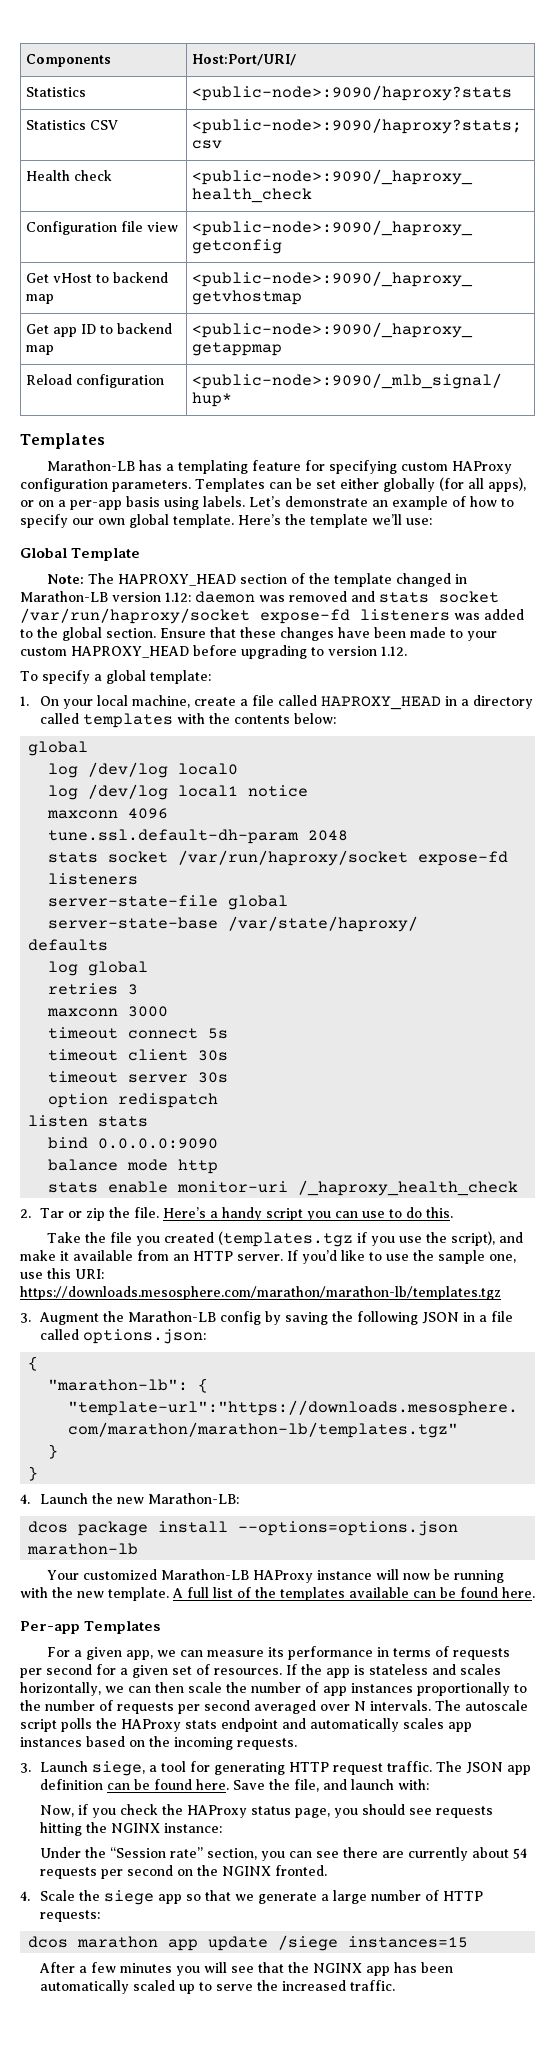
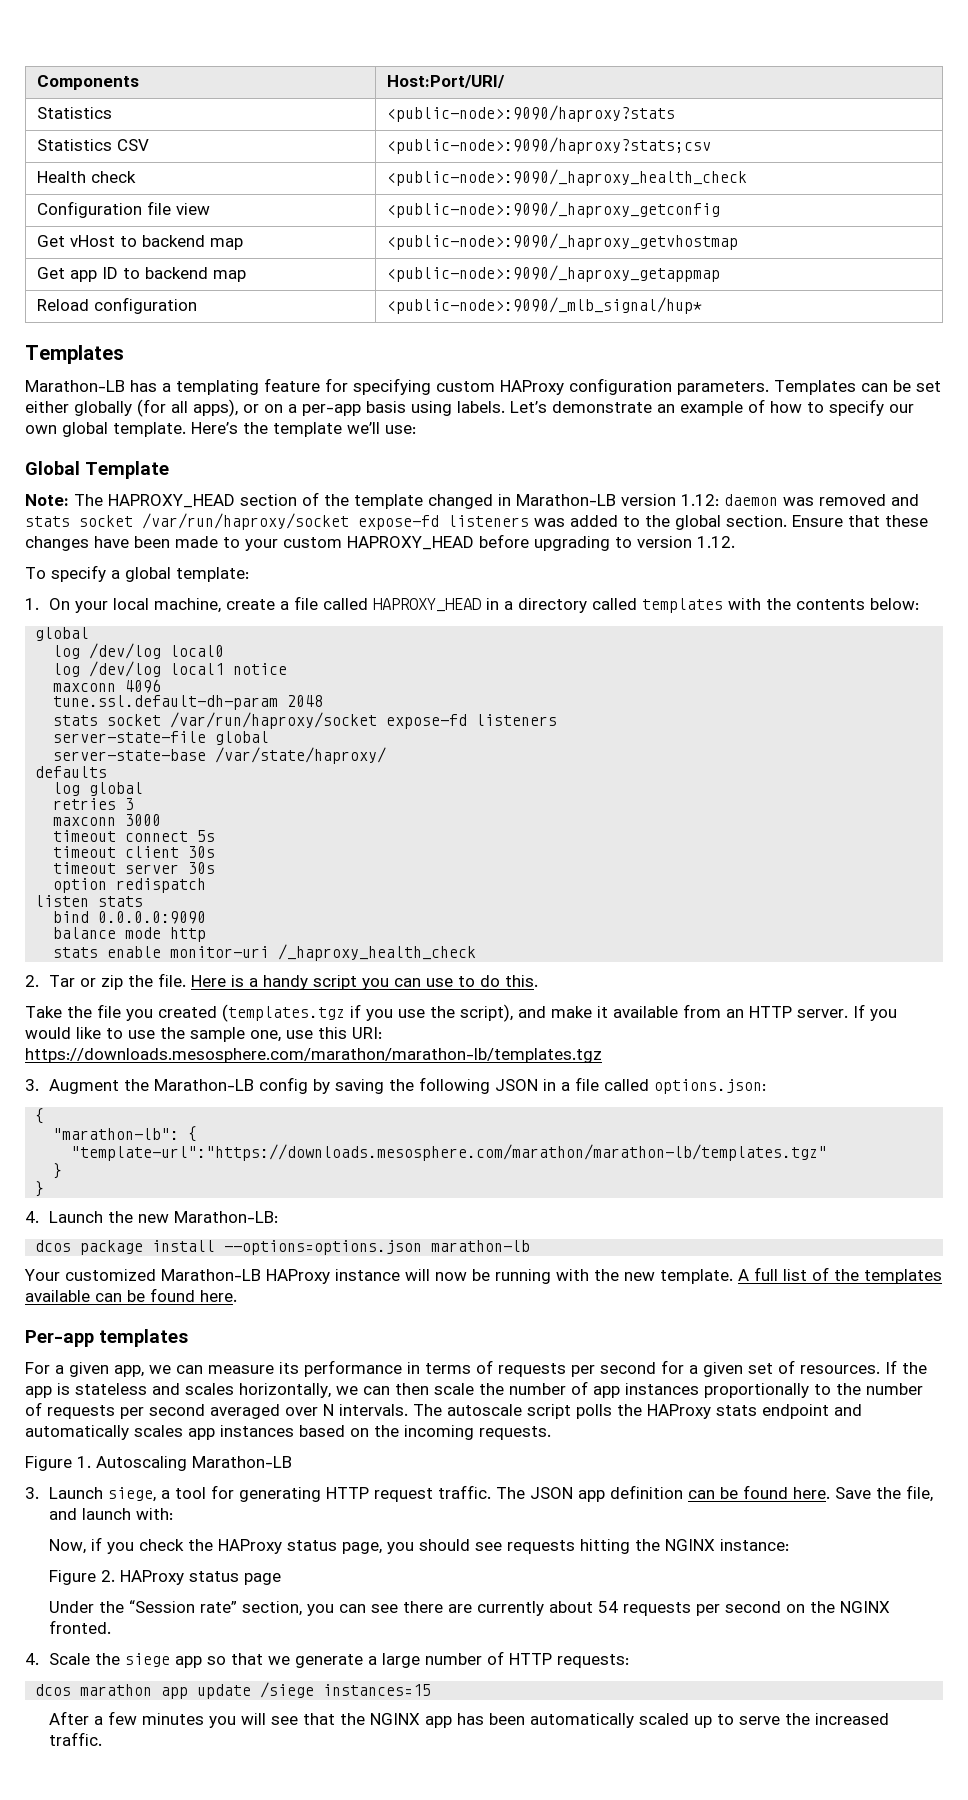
- Here’s a handy script you can use to do this.
+ Here is a handy script you can use to do this.
- If you’d like to use the sample one, use this URI: https://downloads.mesosphere.com/marathon/marathon-lb/templates.tgz
+ If you would like to use the sample one, use this URI: https://downloads.mesosphere.com/marathon/marathon-lb/templates.tgz
- Per-app Templates
+ Per-app templates
+ Figure 1. Autoscaling Marathon-LB
+ Figure 2. HAProxy status page

